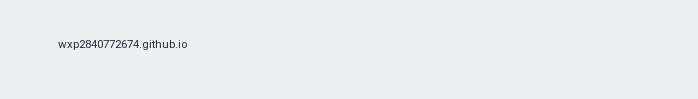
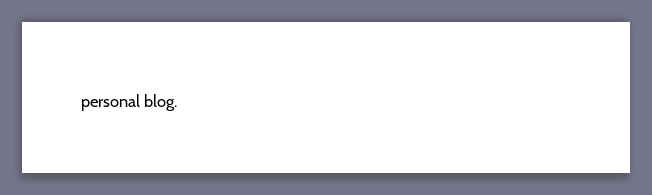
- wxp2840772674.github.io
+ personal blog.

